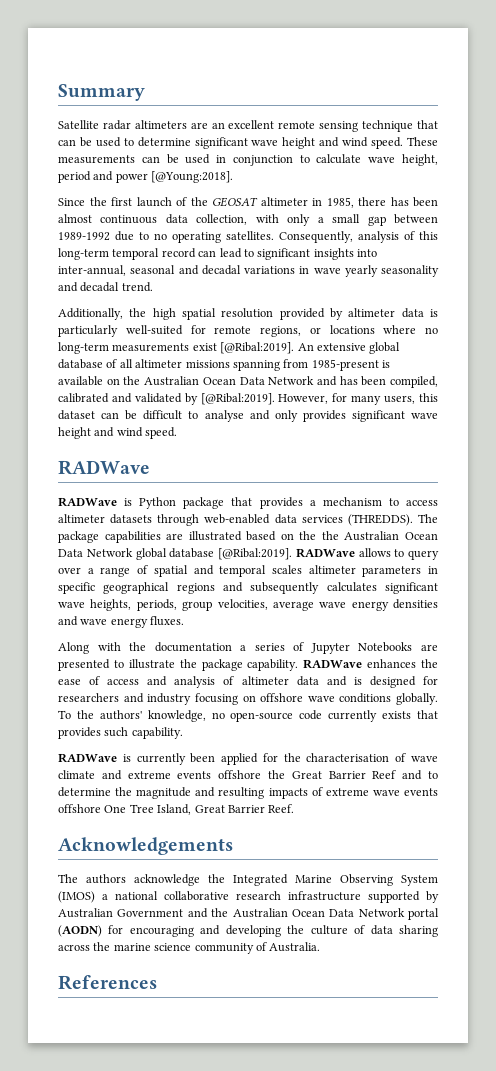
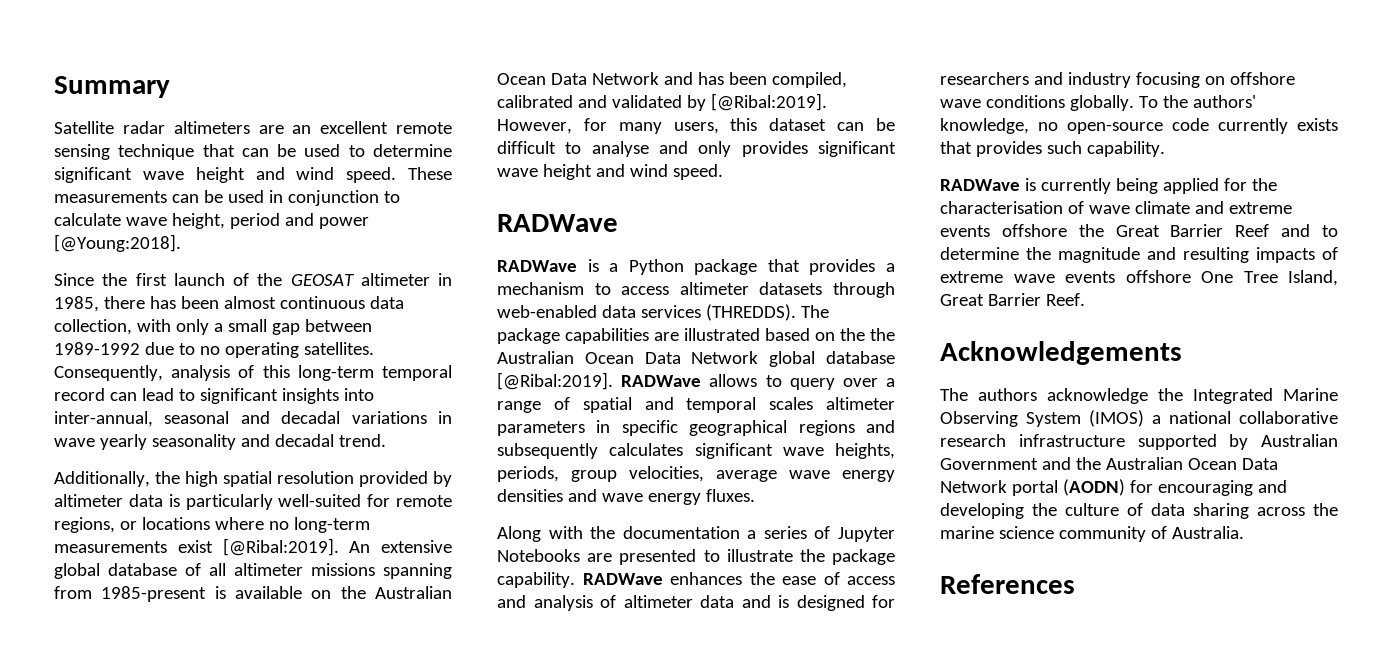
- RADWave is Python package that provides a mechanism to access altimeter datasets through web-enabled data services (THREDDS).
+ RADWave is a Python package that provides a mechanism to access altimeter datasets through web-enabled data services (THREDDS).
- RADWave is currently been applied for the characterisation of wave climate and extreme events offshore the Great Barrier Reef and to determine the magnitude and resulting impacts of extreme wave events offshore One Tree Island, Great Barrier Reef.
+ RADWave is currently being applied for the characterisation of wave climate and extreme events offshore the Great Barrier Reef and to determine the magnitude and resulting impacts of extreme wave events offshore One Tree Island, Great Barrier Reef.

